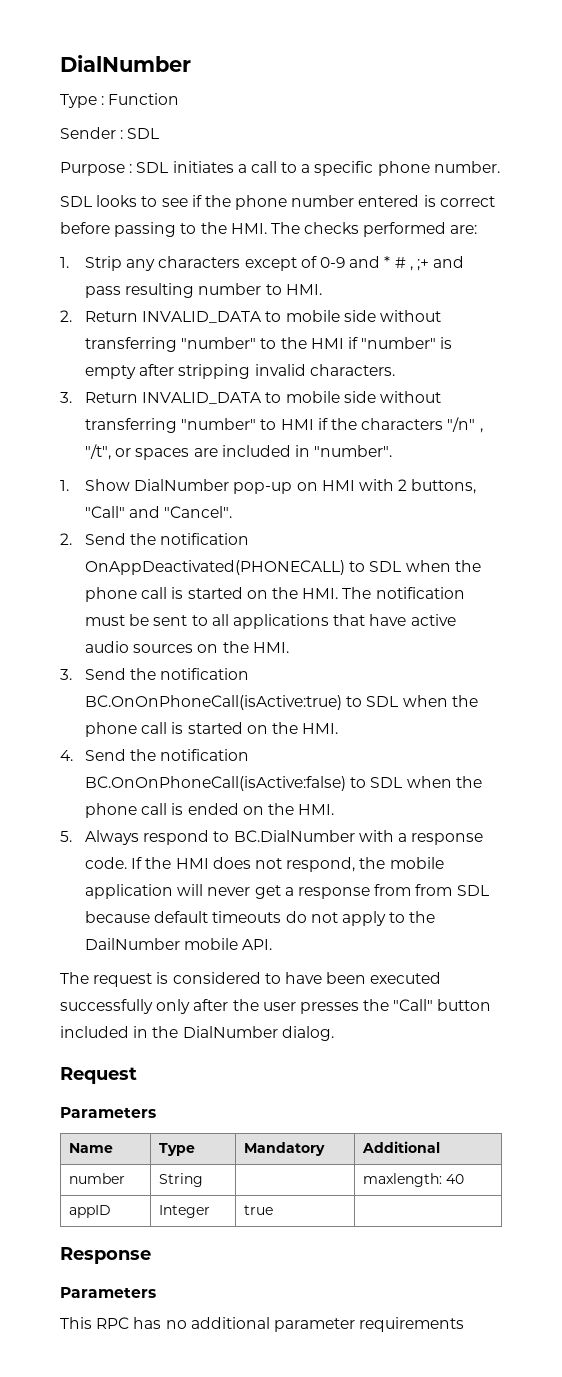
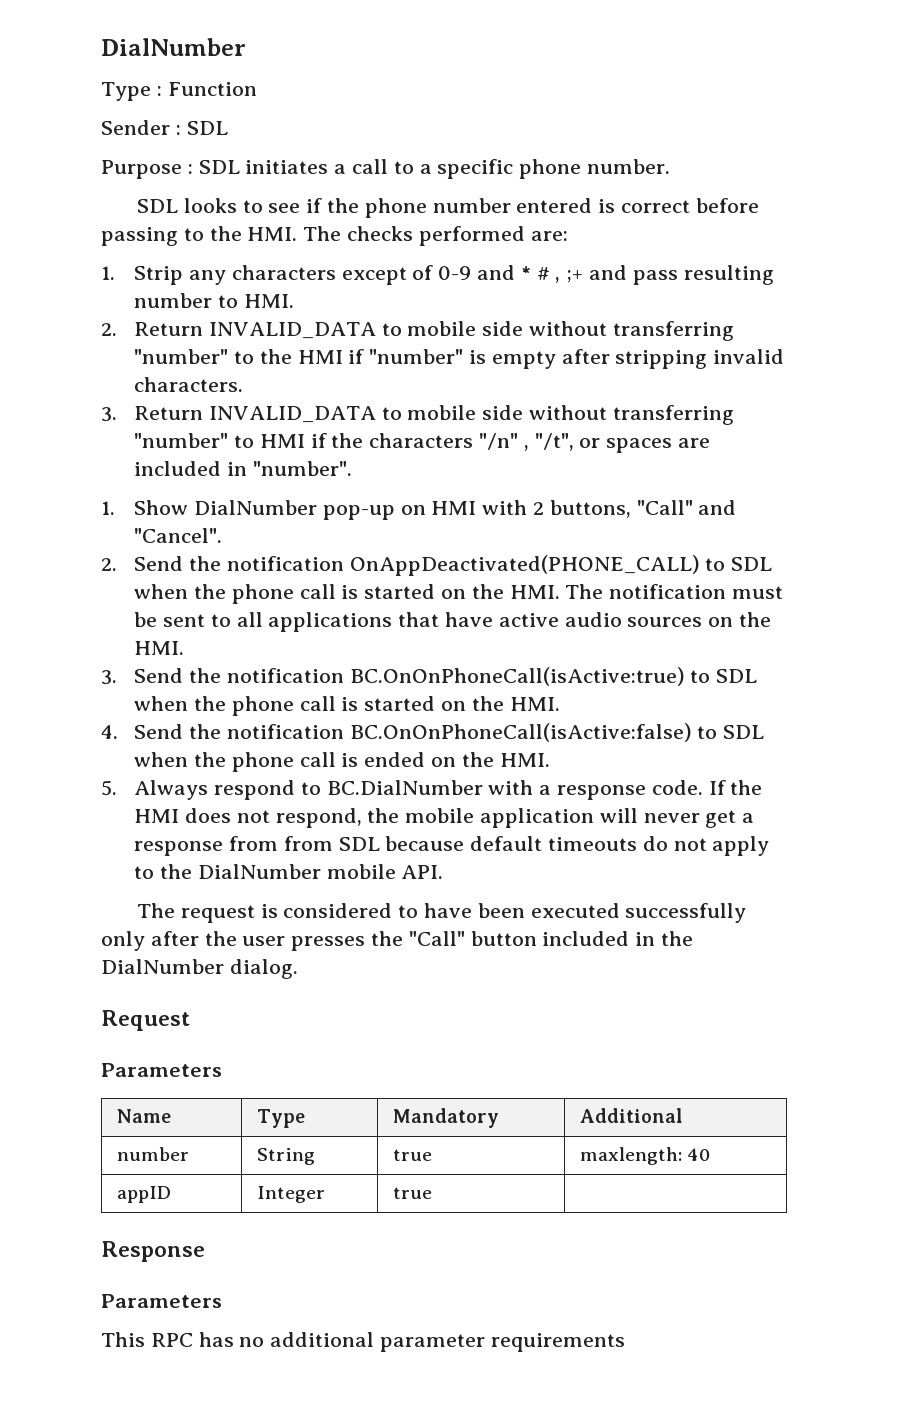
- 2. Send the notification OnAppDeactivated(PHONECALL) to SDL when the phone call is started on the HMI. The notification must be sent to all applications that have active audio sources on the HMI.
+ 2. Send the notification OnAppDeactivated(PHONE_CALL) to SDL when the phone call is started on the HMI. The notification must be sent to all applications that have active audio sources on the HMI.
- If the HMI does not respond, the mobile application will never get a response from from SDL because default timeouts do not apply to the DailNumber mobile API.
+ If the HMI does not respond, the mobile application will never get a response from from SDL because default timeouts do not apply to the DialNumber mobile API.
- number | String | | maxlength: 40
+ number | String | true | maxlength: 40

